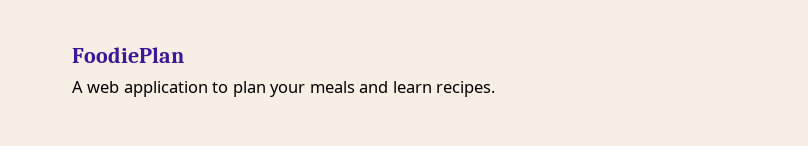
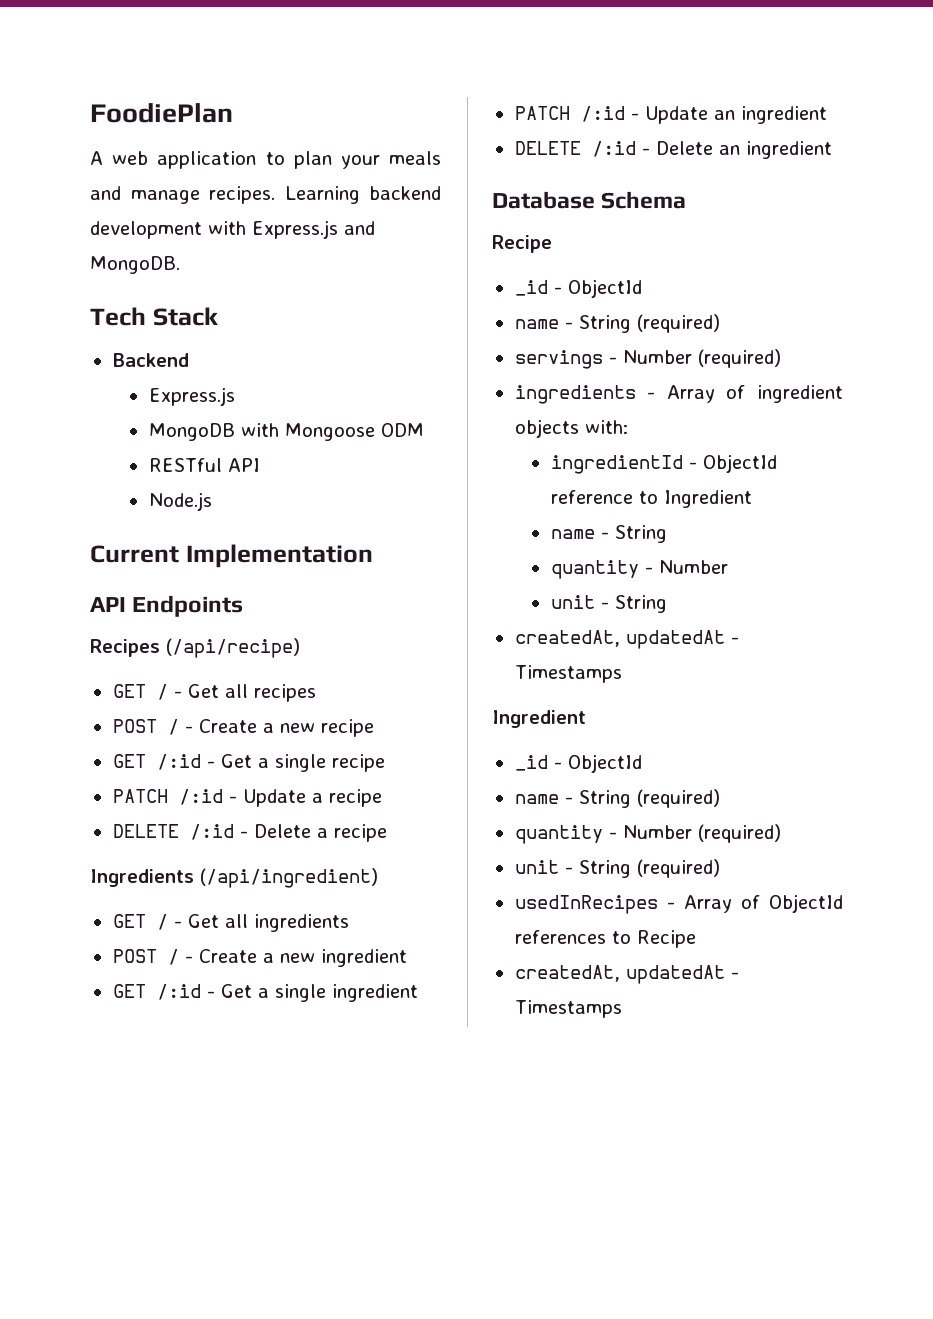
- A web application to plan your meals and learn recipes.
+ A web application to plan your meals and manage recipes. Learning backend development with Express.js and MongoDB.
+ Tech Stack
+ Backend
+ Express.js
+ MongoDB with Mongoose ODM
+ RESTful API
+ Node.js
+ Current Implementation
+ API Endpoints
+ Recipes (/api/recipe)
+ GET / - Get all recipes
+ POST / - Create a new recipe
+ GET /:id - Get a single recipe
+ PATCH /:id - Update a recipe
+ DELETE /:id - Delete a recipe
+ Ingredients (/api/ingredient)
+ GET / - Get all ingredients
+ POST / - Create a new ingredient
+ GET /:id - Get a single ingredient
+ PATCH /:id - Update an ingredient
+ DELETE /:id - Delete an ingredient
+ Database Schema
+ Recipe
+ _id - ObjectId
+ name - String (required)
+ servings - Number (required)
+ ingredients - Array of ingredient objects with:
+ ingredientId - ObjectId reference to Ingredient
+ name - String
+ quantity - Number
+ unit - String
+ createdAt, updatedAt - Timestamps
+ Ingredient
+ _id - ObjectId
+ name - String (required)
+ quantity - Number (required)
+ unit - String (required)
+ usedInRecipes - Array of ObjectId references to Recipe
+ createdAt, updatedAt - Timestamps

